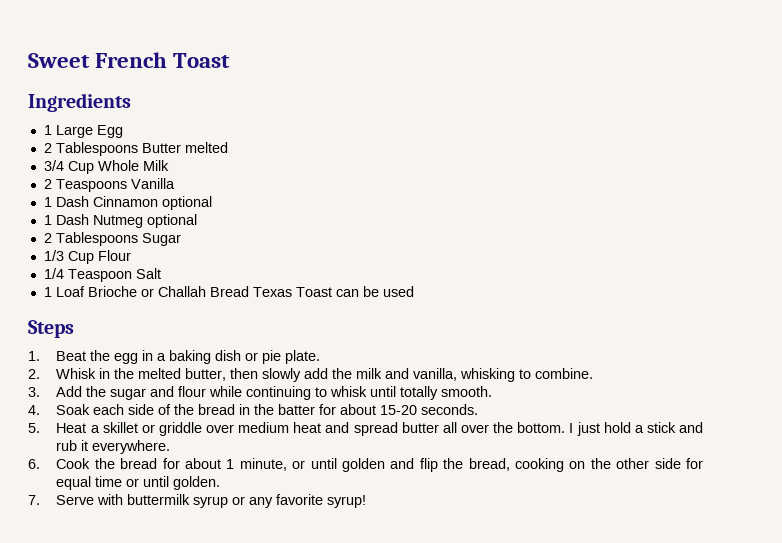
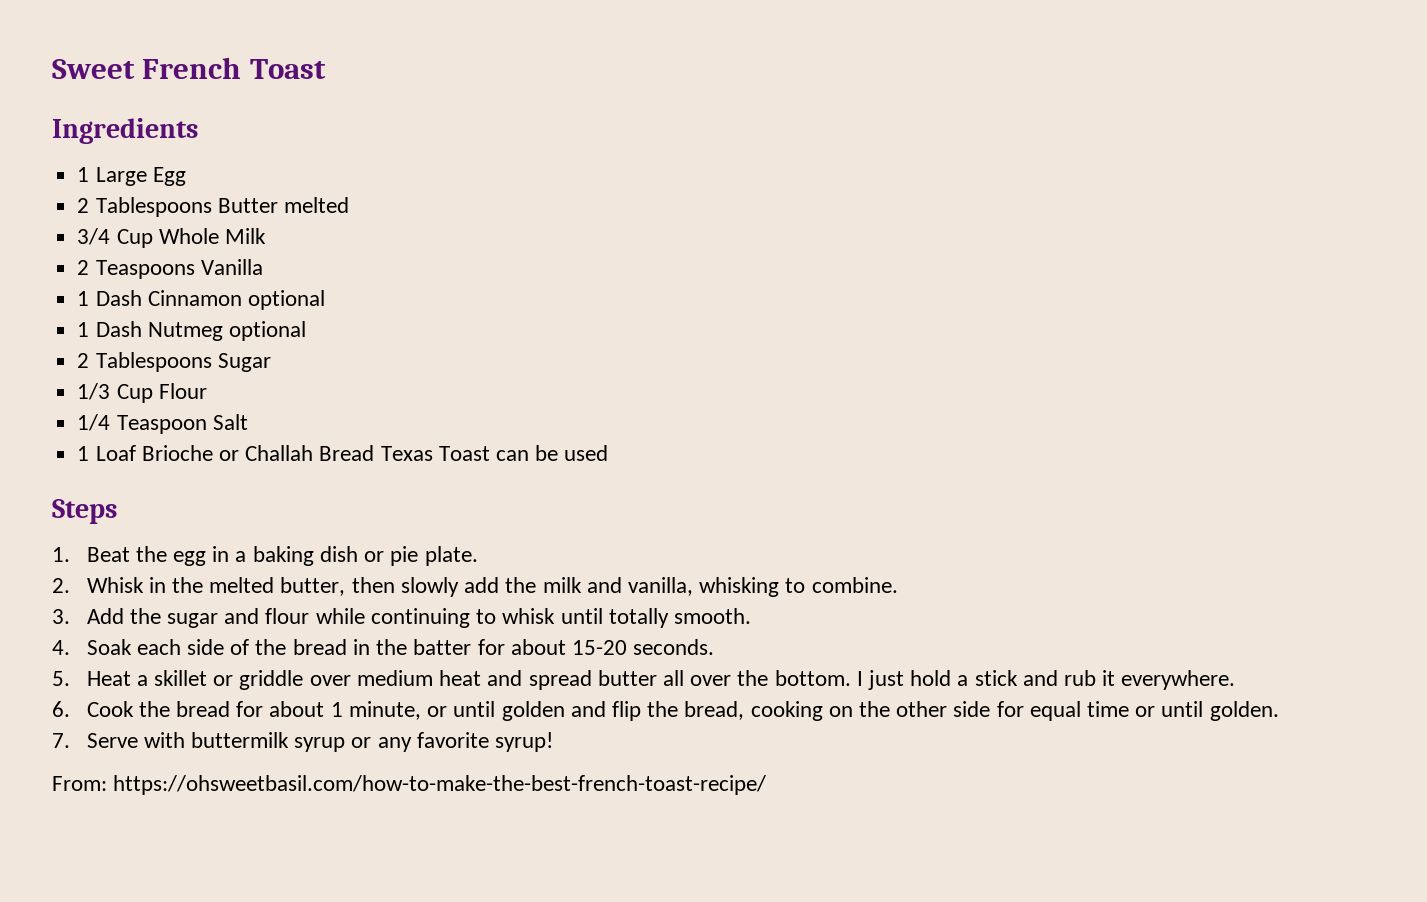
+ From: https://ohsweetbasil.com/how-to-make-the-best-french-toast-recipe/

